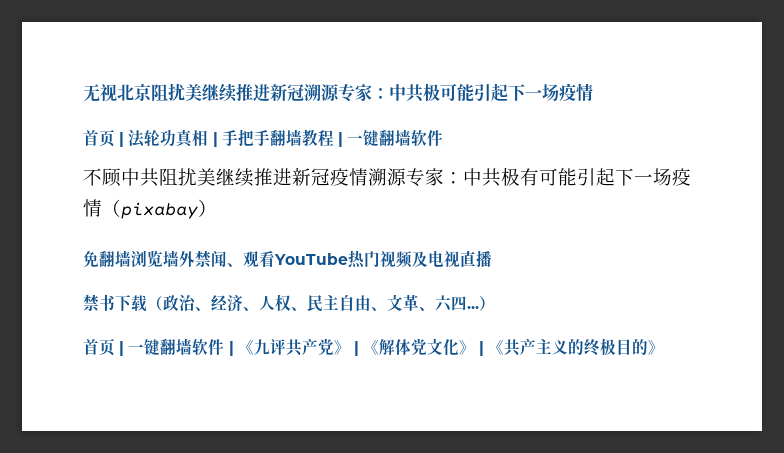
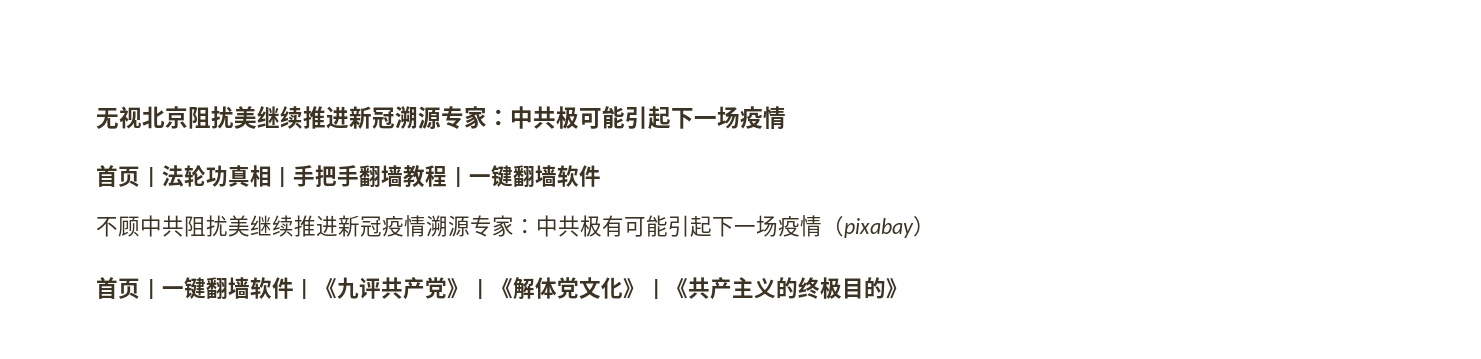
- 免翻墙浏览墙外禁闻、观看YouTube热门视频及电视直播
- 禁书下载（政治、经济、人权、民主自由、文革、六四...）

